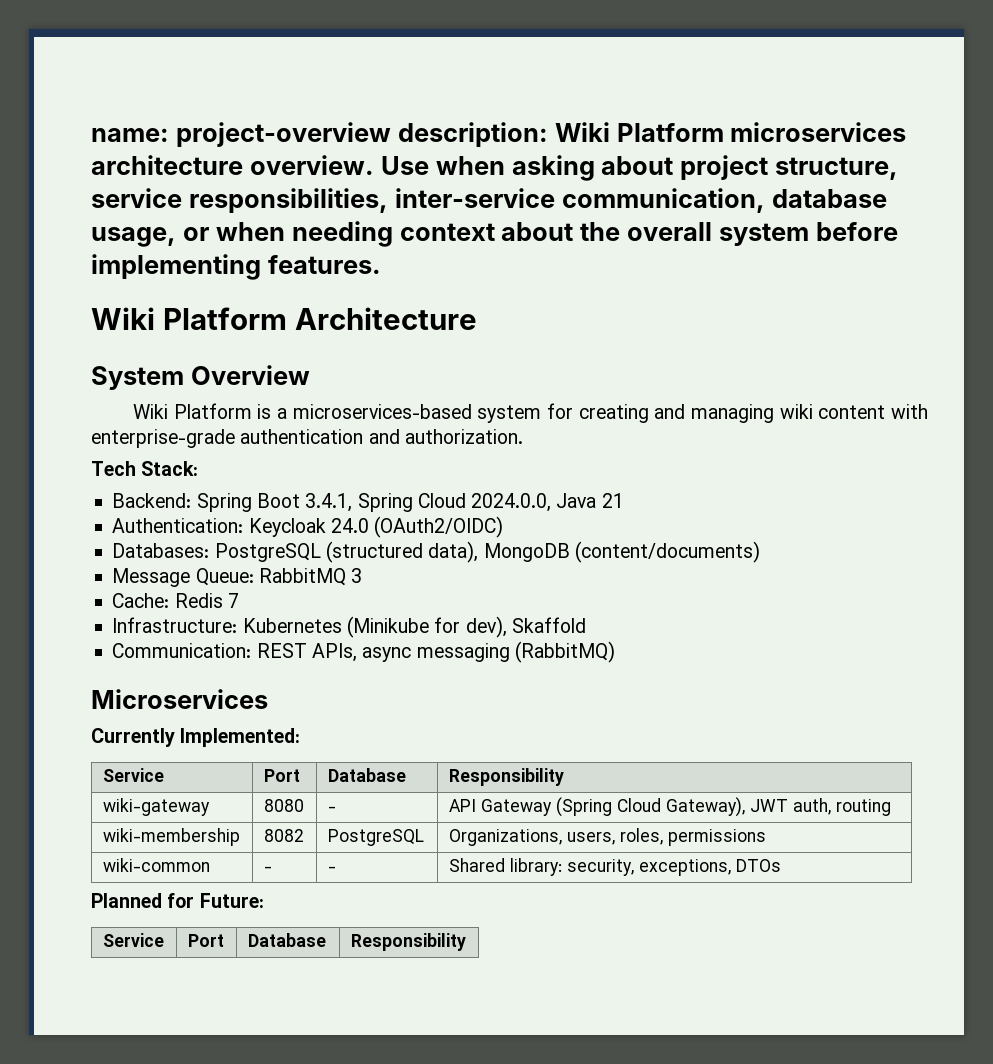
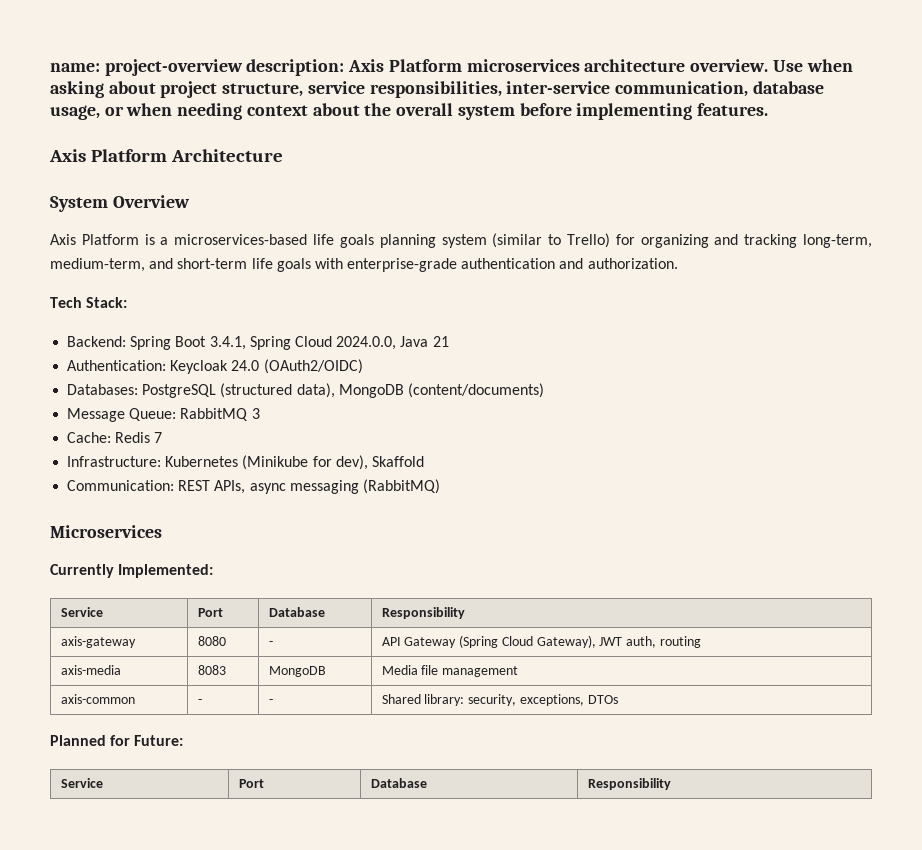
- name: project-overview description: Wiki Platform microservices architecture overview.
+ name: project-overview description: Axis Platform microservices architecture overview.
- Wiki Platform Architecture
+ Axis Platform Architecture
- Wiki Platform is a microservices-based system for creating and managing wiki content with enterprise-grade authentication and authorization.
+ Axis Platform is a microservices-based life goals planning system (similar to Trello) for organizing and tracking long-term, medium-term, and short-term life goals with enterprise-grade authentication and authorization.
- wiki-gateway | 8080 | - | API Gateway (Spring Cloud Gateway), JWT auth, routing
+ axis-gateway | 8080 | - | API Gateway (Spring Cloud Gateway), JWT auth, routing
- wiki-membership | 8082 | PostgreSQL | Organizations, users, roles, permissions
- wiki-common | - | - | Shared library: security, exceptions, DTOs
+ axis-media | 8083 | MongoDB | Media file management
+ axis-common | - | - | Shared library: security, exceptions, DTOs

